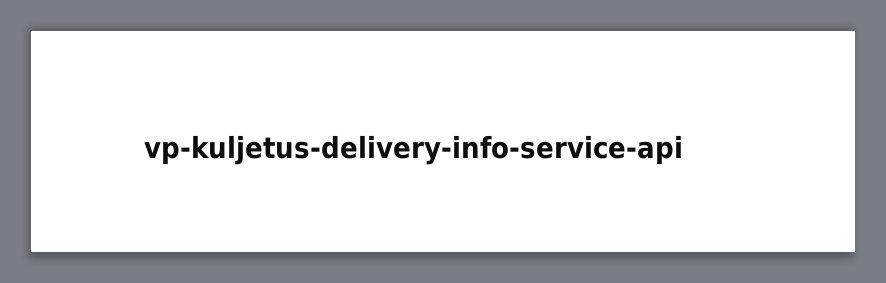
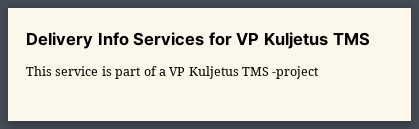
- vp-kuljetus-delivery-info-service-api
+ Delivery Info Services for VP Kuljetus TMS
+ This service is part of a VP Kuljetus TMS -project

